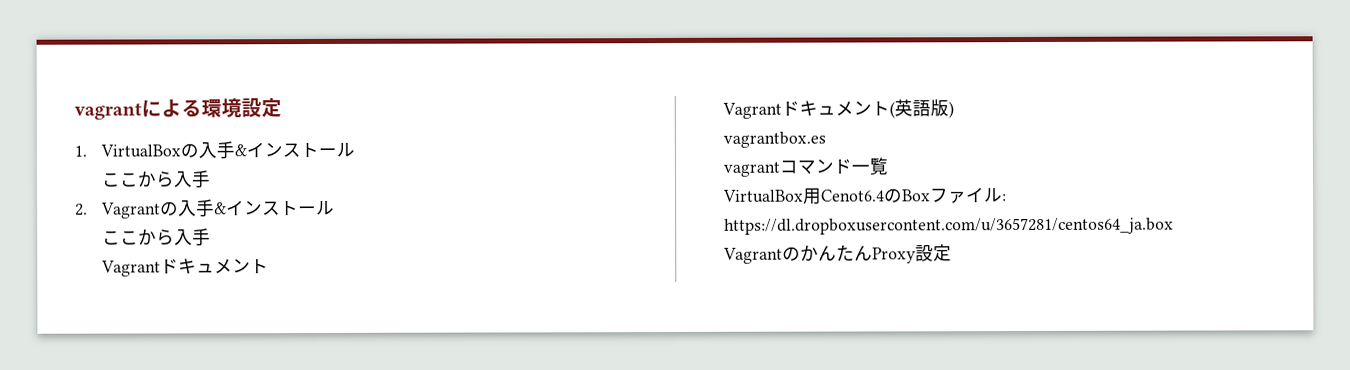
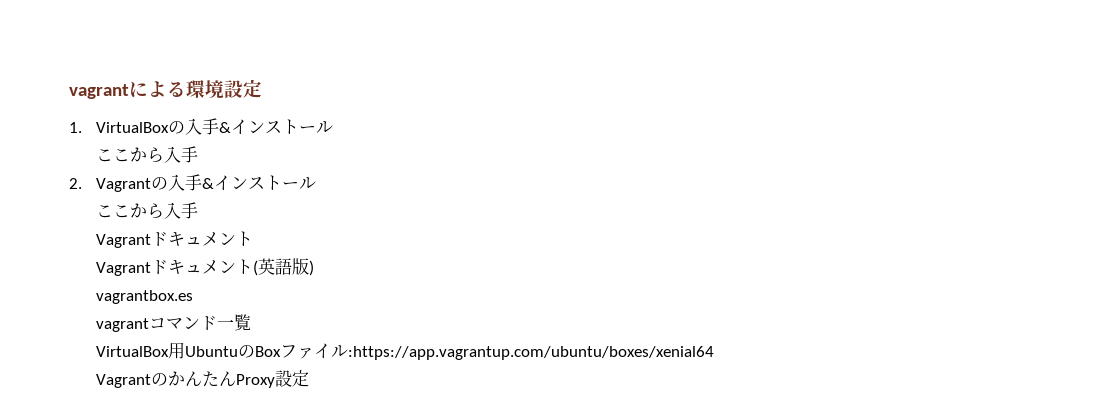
- VirtualBox用Cenot6.4のBoxファイル: https://dl.dropboxusercontent.com/u/3657281/centos64_ja.box
+ VirtualBox用UbuntuのBoxファイル:https://app.vagrantup.com/ubuntu/boxes/xenial64

